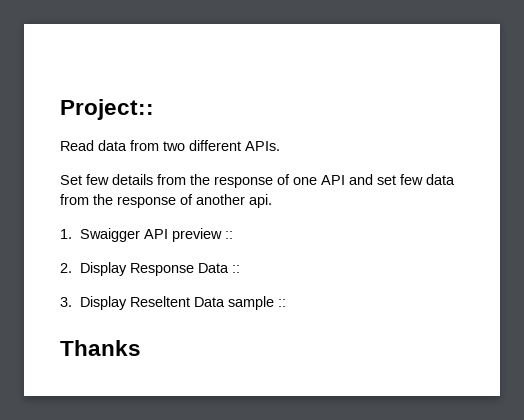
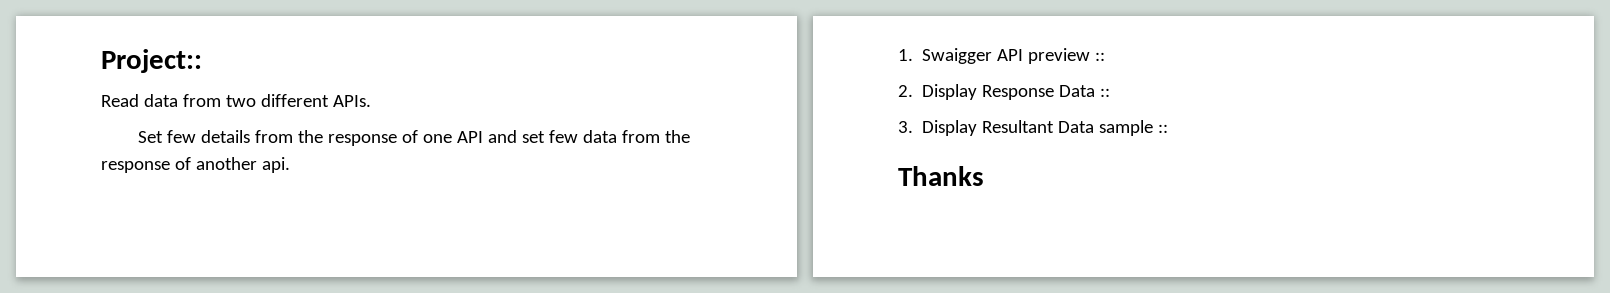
- 3. Display Reseltent Data sample ::
+ 3. Display Resultant Data sample ::

